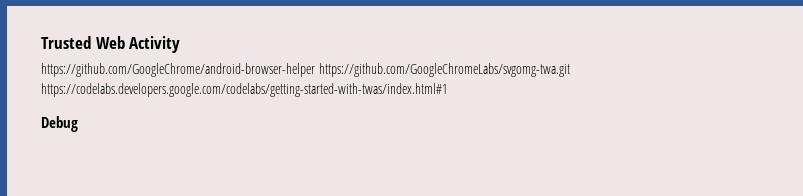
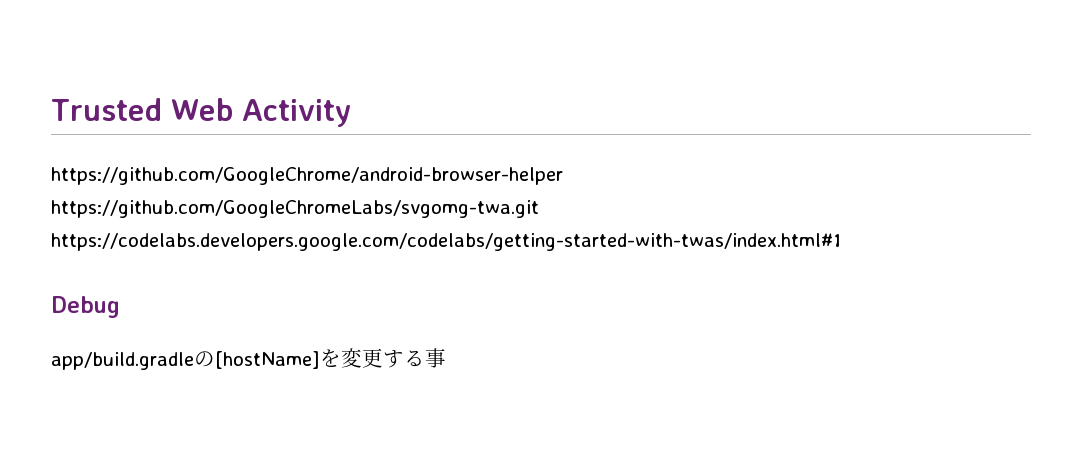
+ app/build.gradleの[hostName]を変更する事

